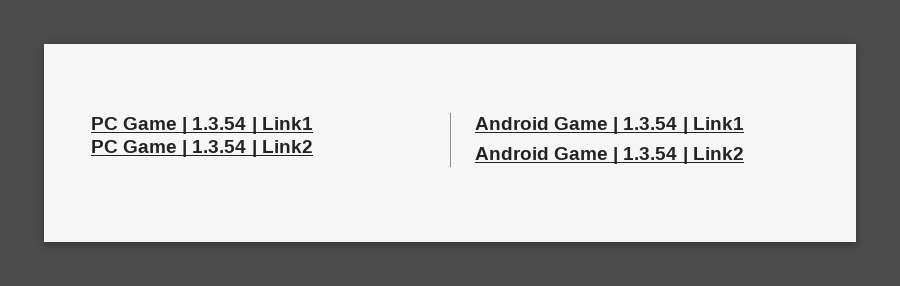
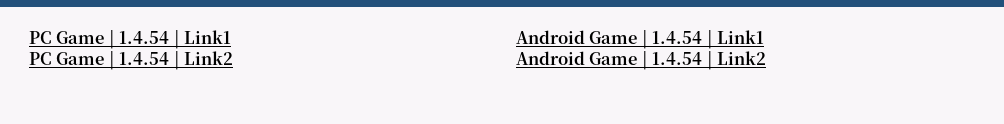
- PC Game | 1.3.54 | Link1
+ PC Game | 1.4.54 | Link1
- PC Game | 1.3.54 | Link2
+ PC Game | 1.4.54 | Link2
- Android Game | 1.3.54 | Link1
+ Android Game | 1.4.54 | Link1
- Android Game | 1.3.54 | Link2
+ Android Game | 1.4.54 | Link2

